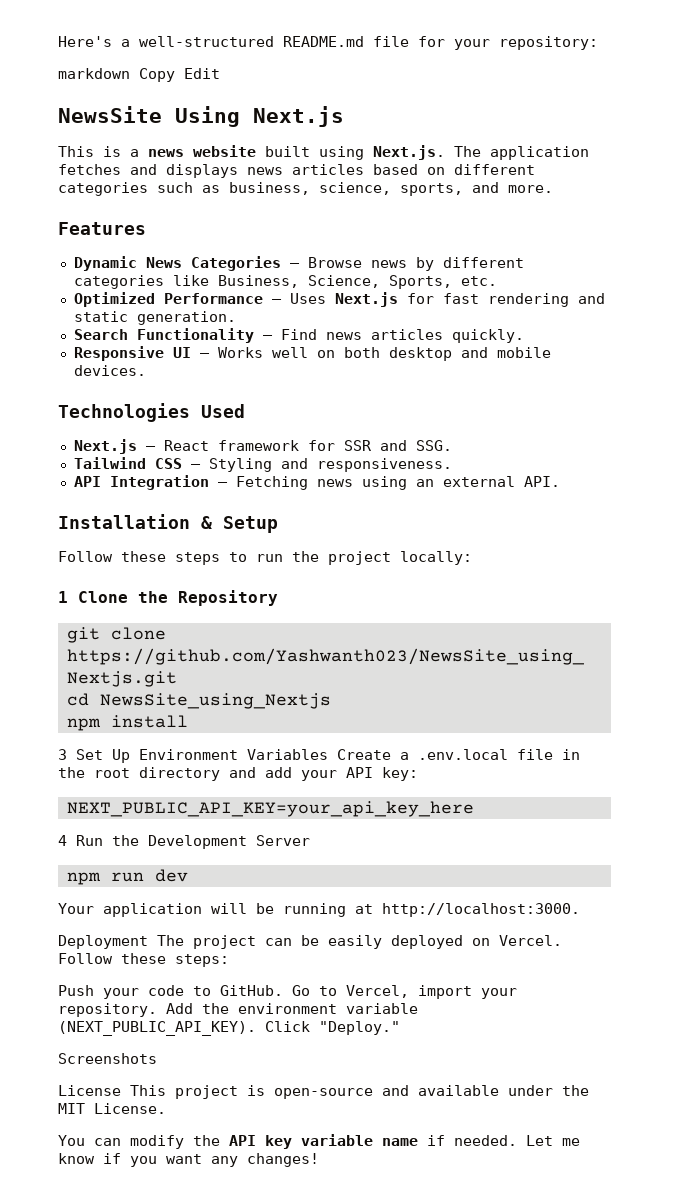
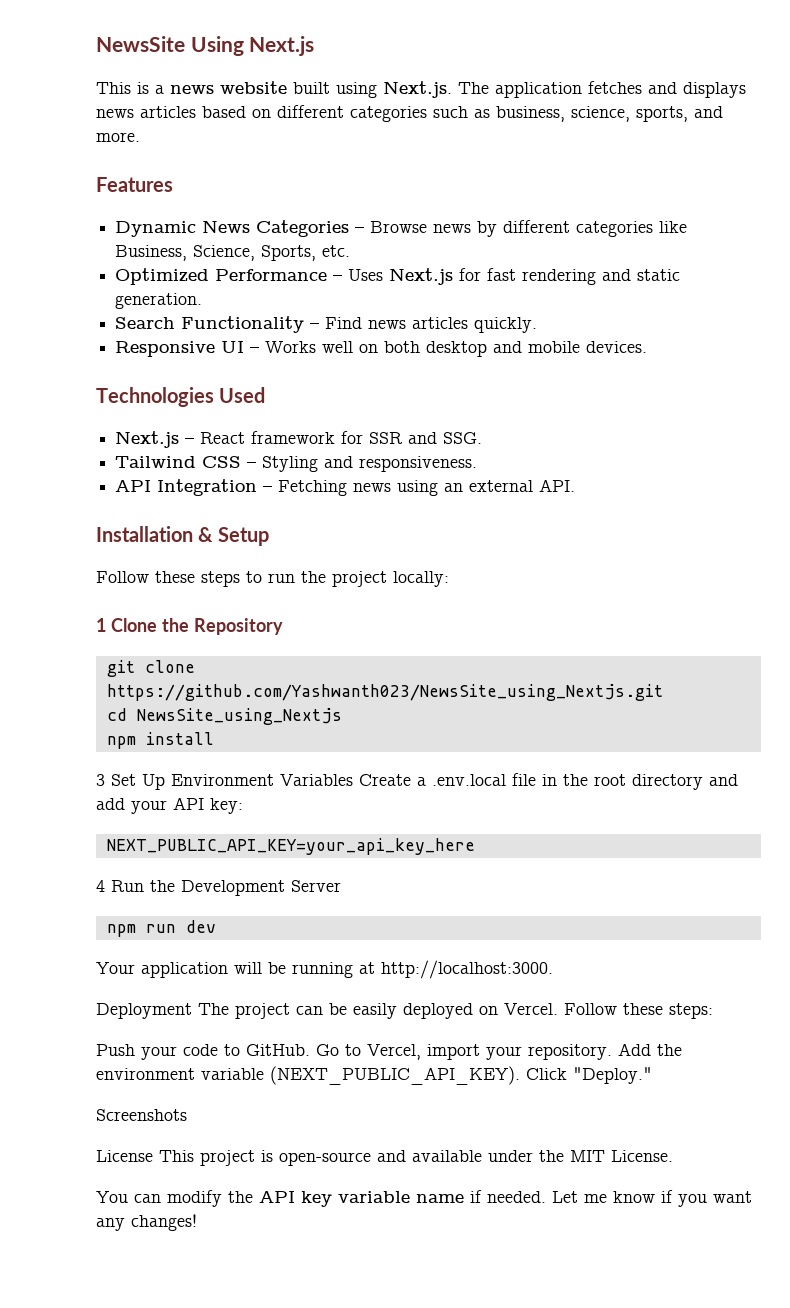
- Here's a well-structured README.md file for your repository:
- markdown Copy Edit

